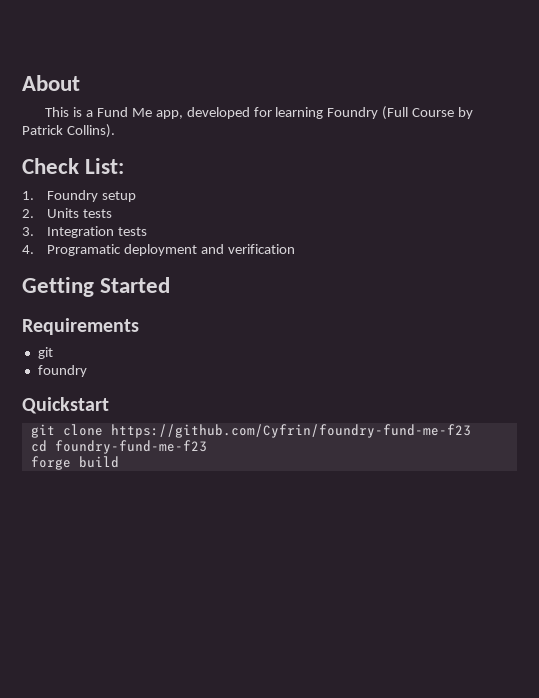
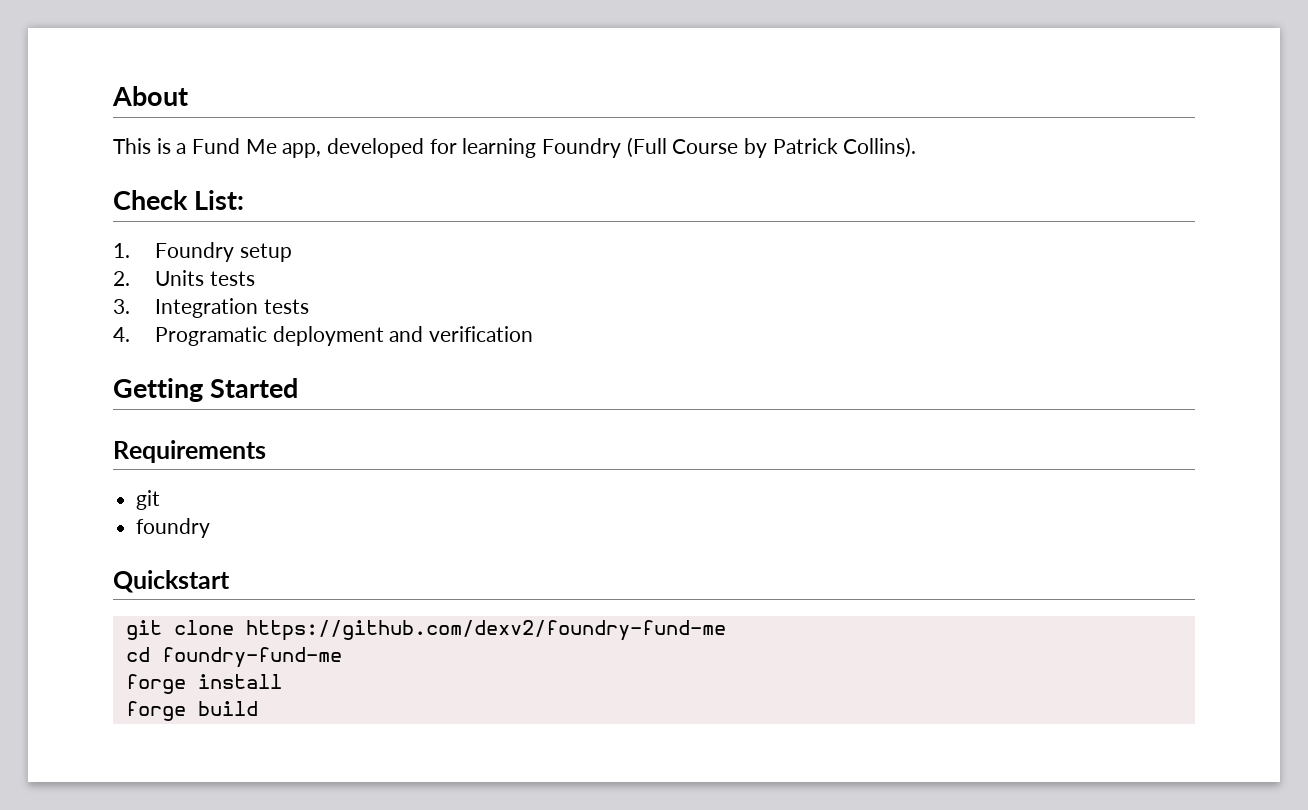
- git clone https://github.com/Cyfrin/foundry-fund-me-f23
+ git clone https://github.com/dexv2/foundry-fund-me
- cd foundry-fund-me-f23
+ cd foundry-fund-me
+ forge install

